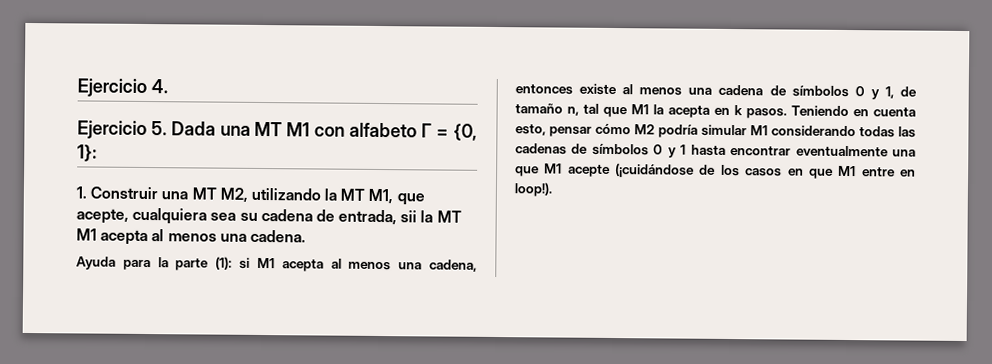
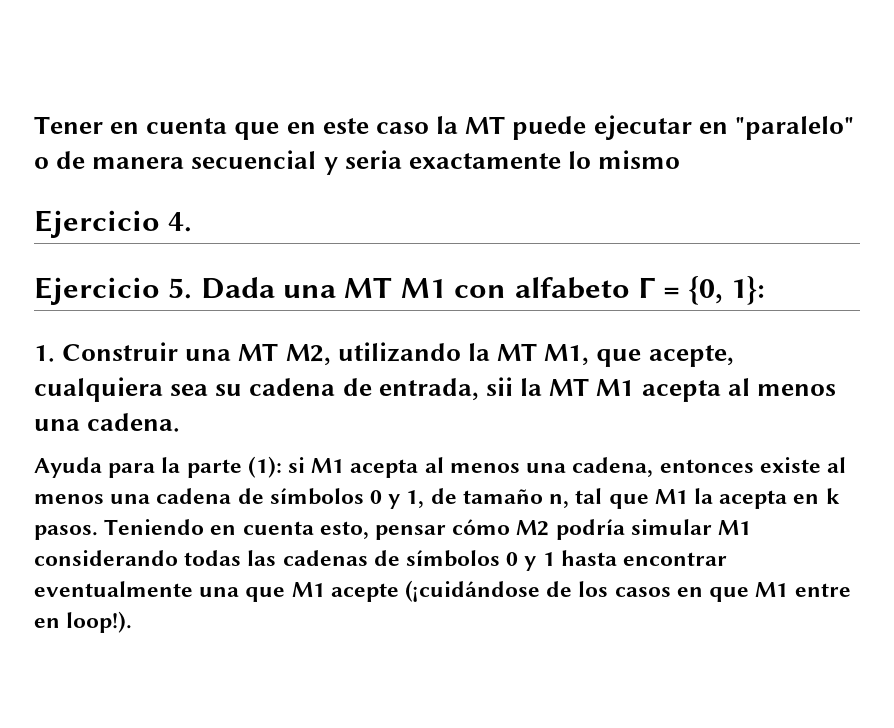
+ Tener en cuenta que en este caso la MT puede ejecutar en "paralelo" o de manera secuencial y seria exactamente lo mismo

